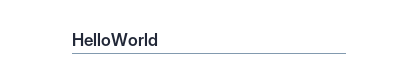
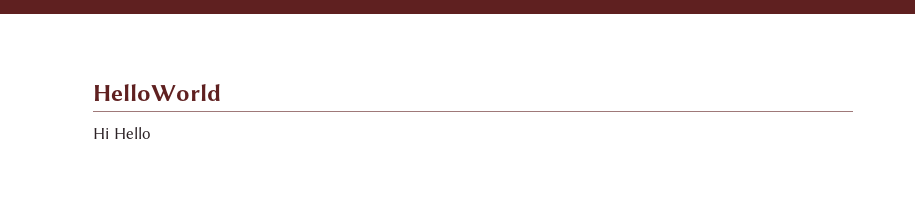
+ Hi Hello

